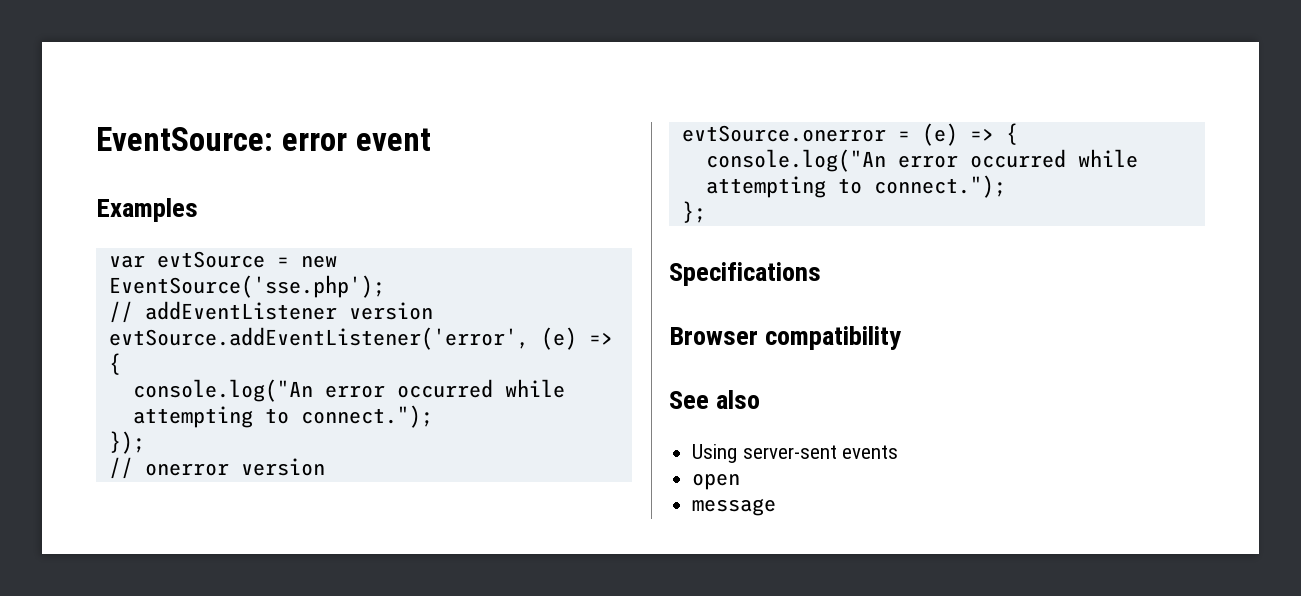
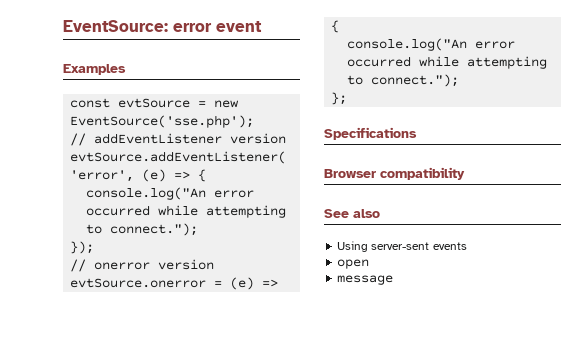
- var evtSource = new EventSource('sse.php');
+ const evtSource = new EventSource('sse.php');

